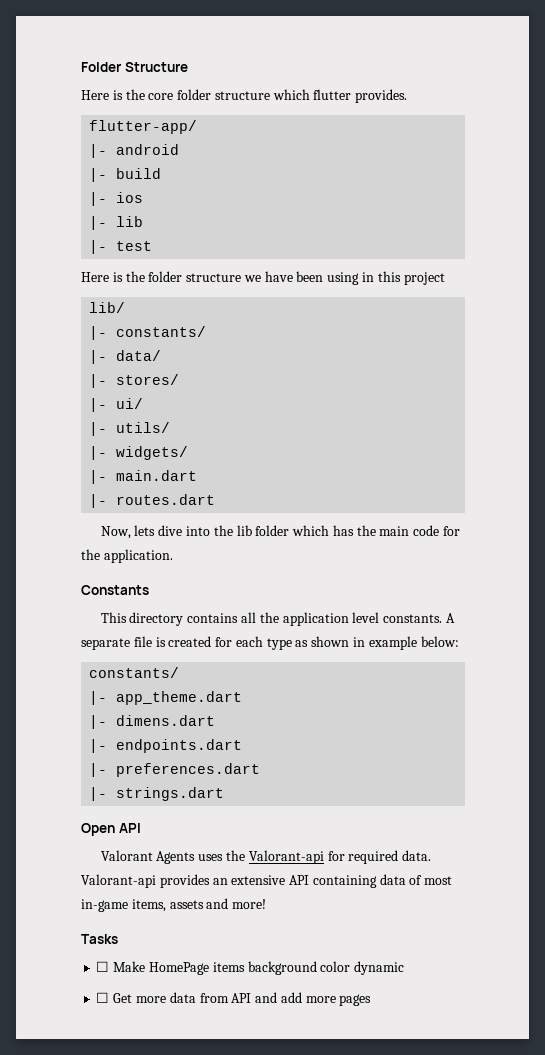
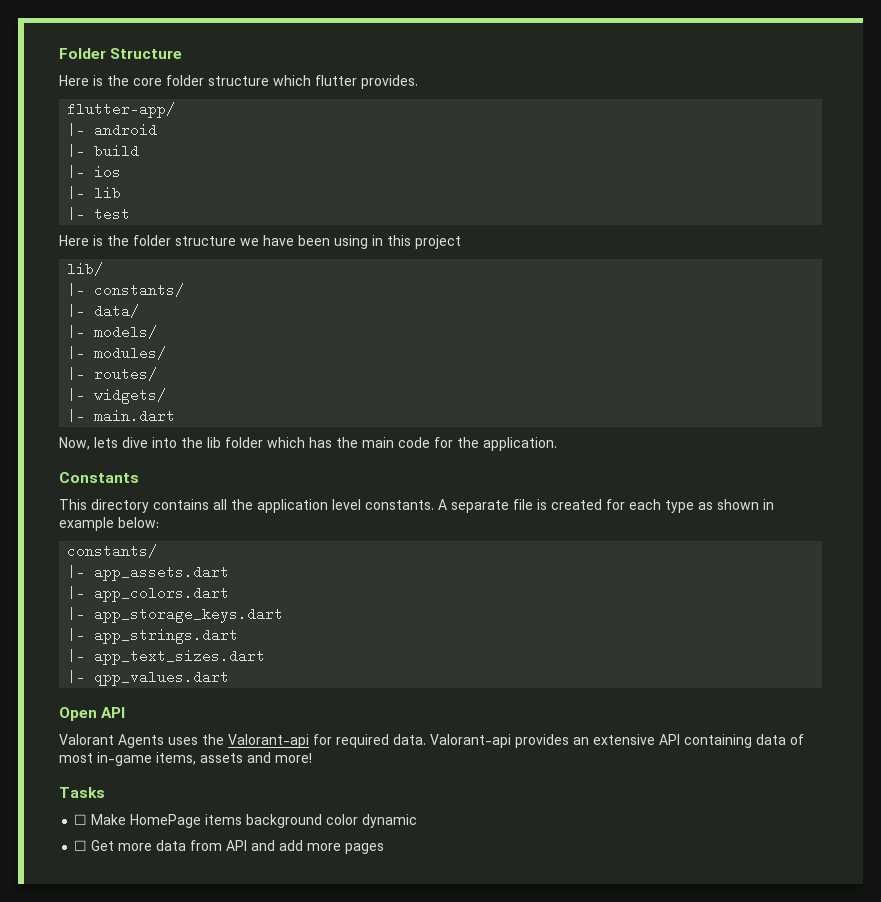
- |- stores/
- |- ui/
- |- utils/
+ |- models/
+ |- modules/
+ |- routes/
- |- routes.dart
- |- app_theme.dart
- |- dimens.dart
- |- endpoints.dart
- |- preferences.dart
- |- strings.dart
+ |- app_assets.dart
+ |- app_colors.dart
+ |- app_storage_keys.dart
+ |- app_strings.dart
+ |- app_text_sizes.dart
+ |- qpp_values.dart

